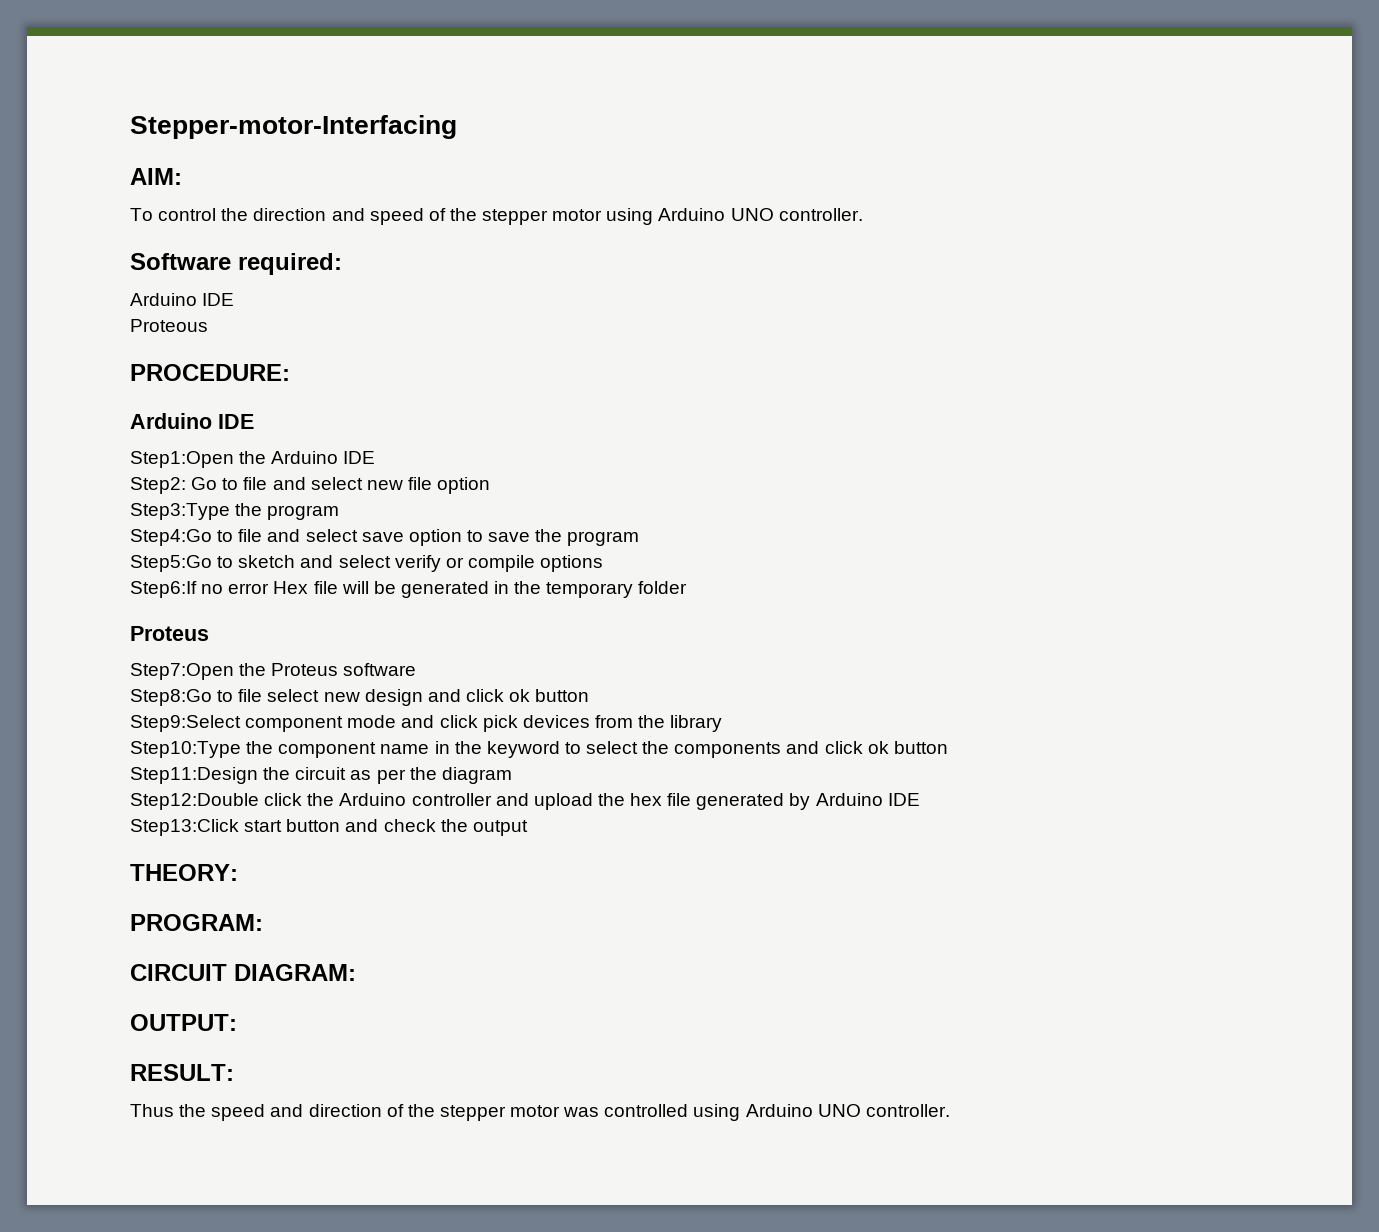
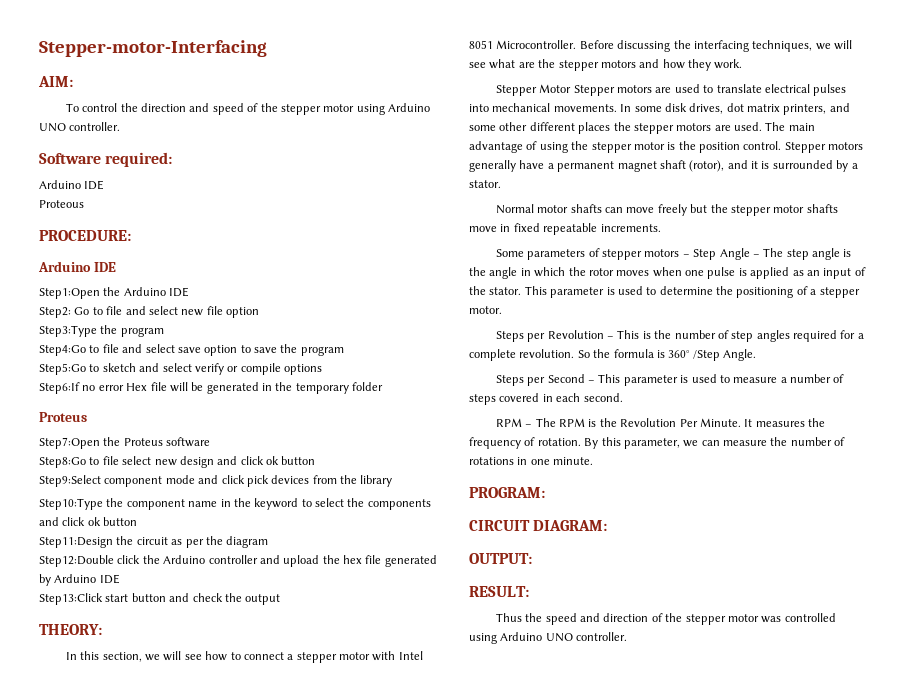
+ In this section, we will see how to connect a stepper motor with Intel 8051 Microcontroller. Before discussing the interfacing techniques, we will see what are the stepper motors and how they work.
+ Stepper Motor Stepper motors are used to translate electrical pulses into mechanical movements. In some disk drives, dot matrix printers, and some other different places the stepper motors are used. The main advantage of using the stepper motor is the position control. Stepper motors generally have a permanent magnet shaft (rotor), and it is surrounded by a stator.
+ Normal motor shafts can move freely but the stepper motor shafts move in fixed repeatable increments.
+ Some parameters of stepper motors − Step Angle − The step angle is the angle in which the rotor moves when one pulse is applied as an input of the stator. This parameter is used to determine the positioning of a stepper motor.
+ Steps per Revolution − This is the number of step angles required for a complete revolution. So the formula is 360° /Step Angle.
+ Steps per Second − This parameter is used to measure a number of steps covered in each second.
+ RPM − The RPM is the Revolution Per Minute. It measures the frequency of rotation. By this parameter, we can measure the number of rotations in one minute.

